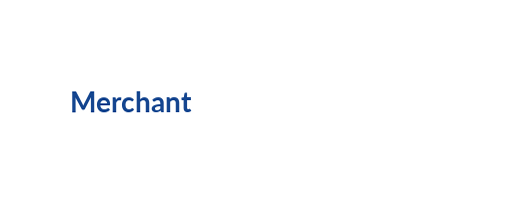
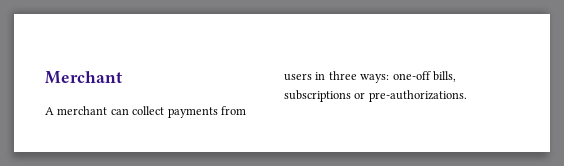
+ A merchant can collect payments from users in three ways: one-off bills, subscriptions or pre-authorizations.

